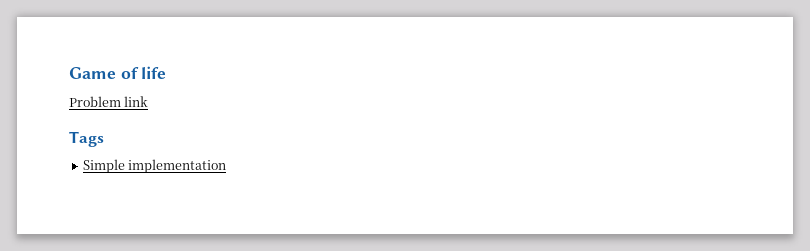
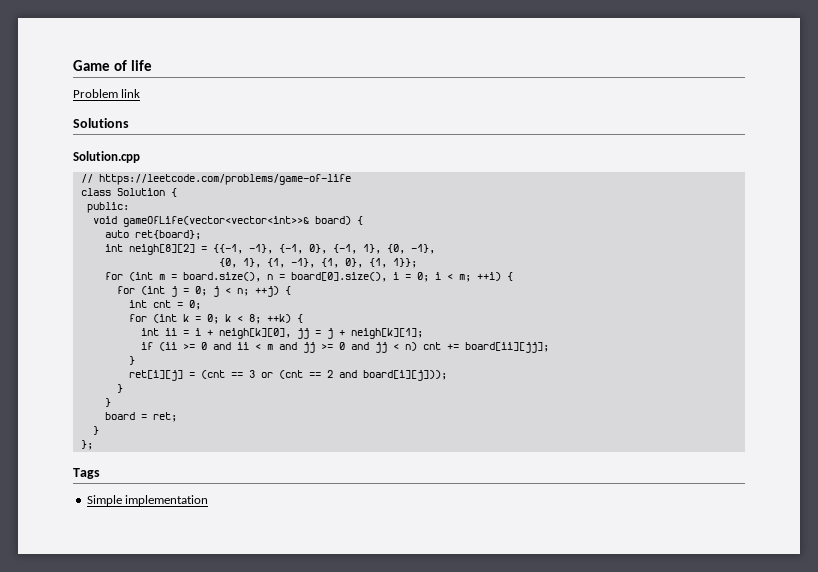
+ Solutions
+ Solution.cpp
+ // https://leetcode.com/problems/game-of-life
+ class Solution {
+ public:
+ void gameOfLife(vector<vector<int>>& board) {
+ auto ret{board};
+ int neigh[8][2] = {{-1, -1}, {-1, 0}, {-1, 1}, {0, -1},
+ {0, 1}, {1, -1}, {1, 0}, {1, 1}};
+ for (int m = board.size(), n = board[0].size(), i = 0; i < m; ++i) {
+ for (int j = 0; j < n; ++j) {
+ int cnt = 0;
+ for (int k = 0; k < 8; ++k) {
+ int ii = i + neigh[k][0], jj = j + neigh[k][1];
+ if (ii >= 0 and ii < m and jj >= 0 and jj < n) cnt += board[ii][jj];
+ }
+ ret[i][j] = (cnt == 3 or (cnt == 2 and board[i][j]));
+ }
+ }
+ board = ret;
+ }
+ };

